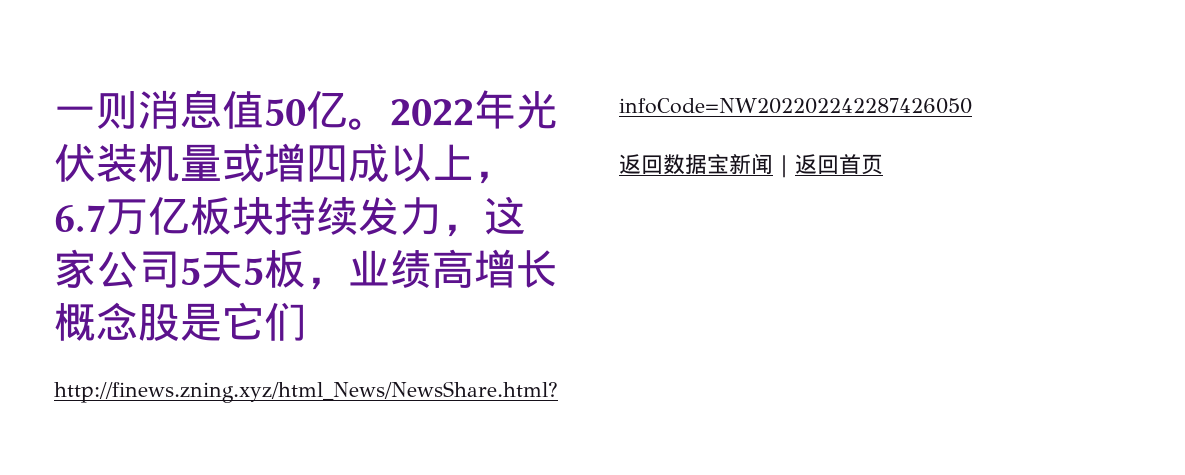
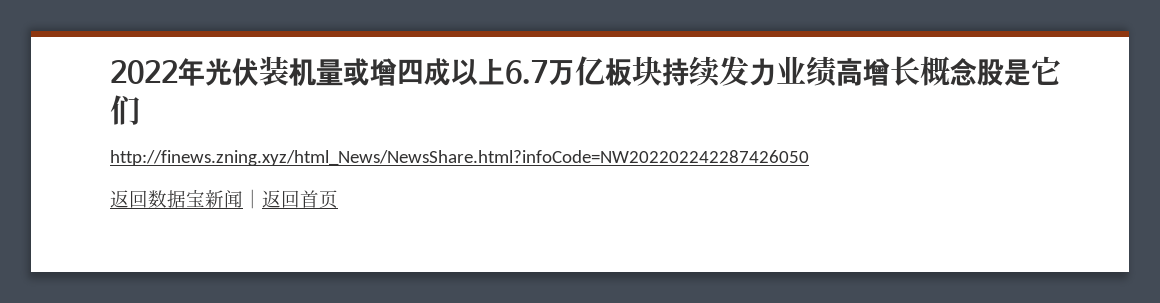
- 一则消息值50亿。2022年光伏装机量或增四成以上，6.7万亿板块持续发力，这家公司5天5板，业绩高增长概念股是它们
+ 2022年光伏装机量或增四成以上6.7万亿板块持续发力业绩高增长概念股是它们

